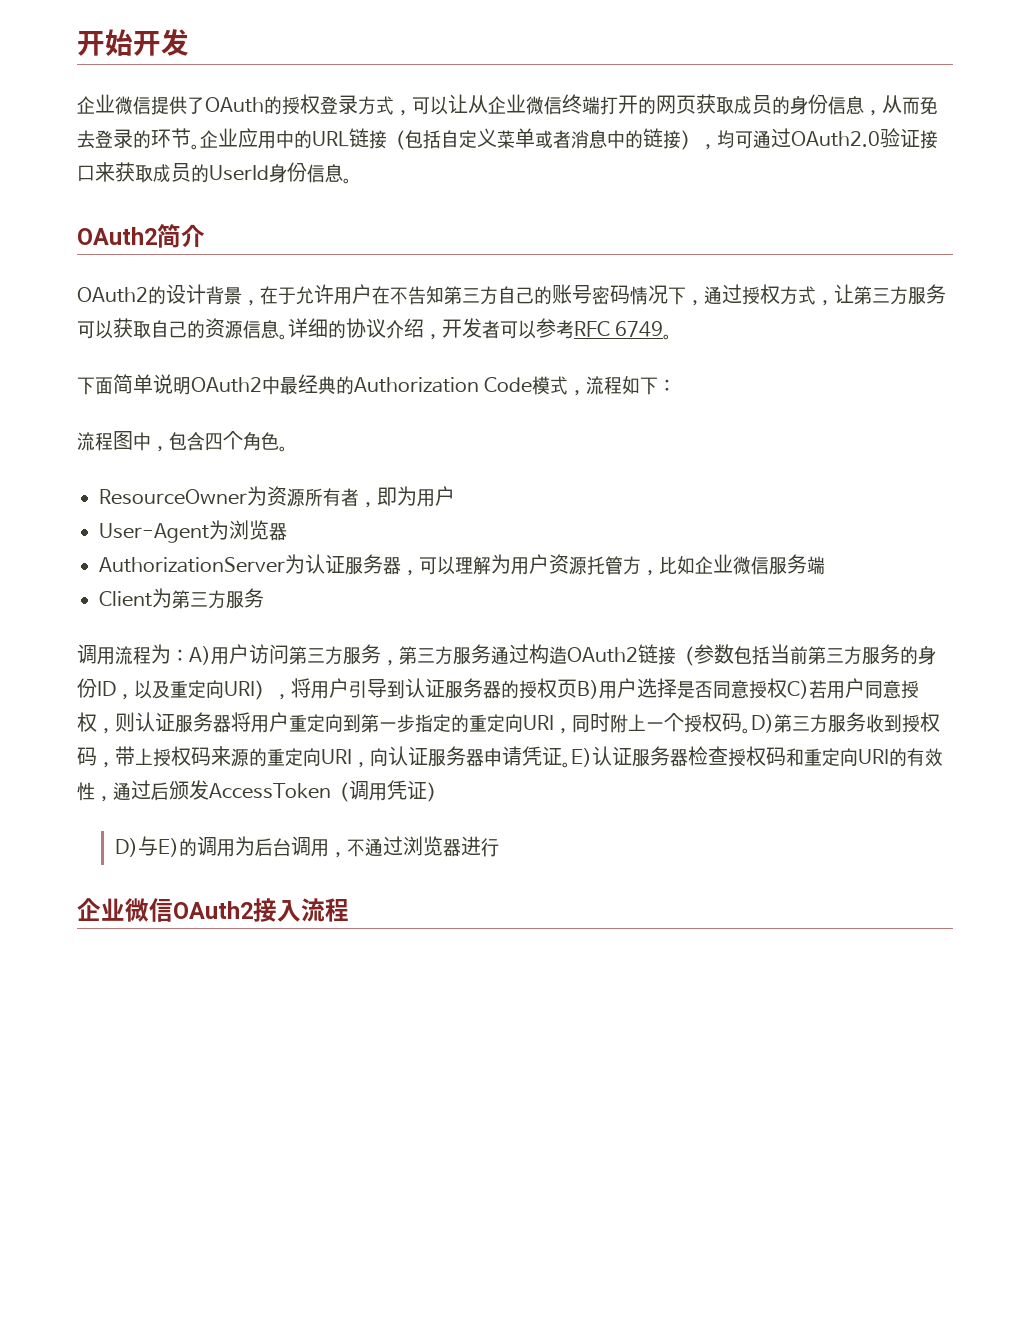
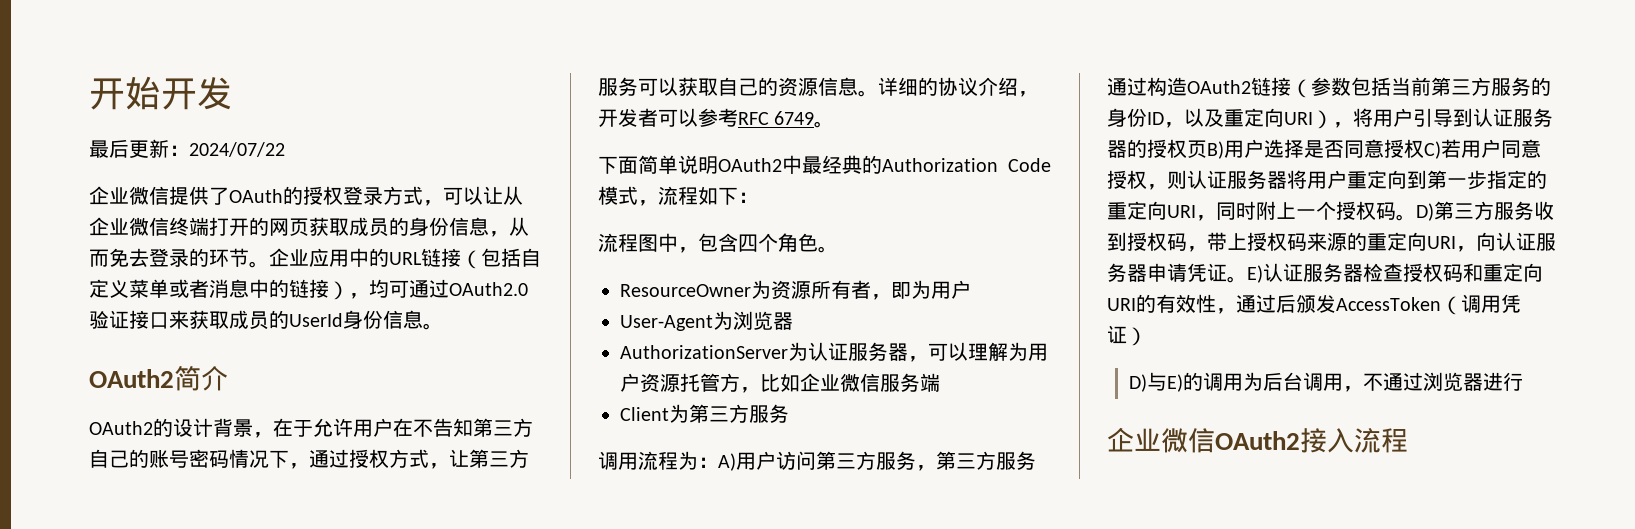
+ 最后更新：2024/07/22

